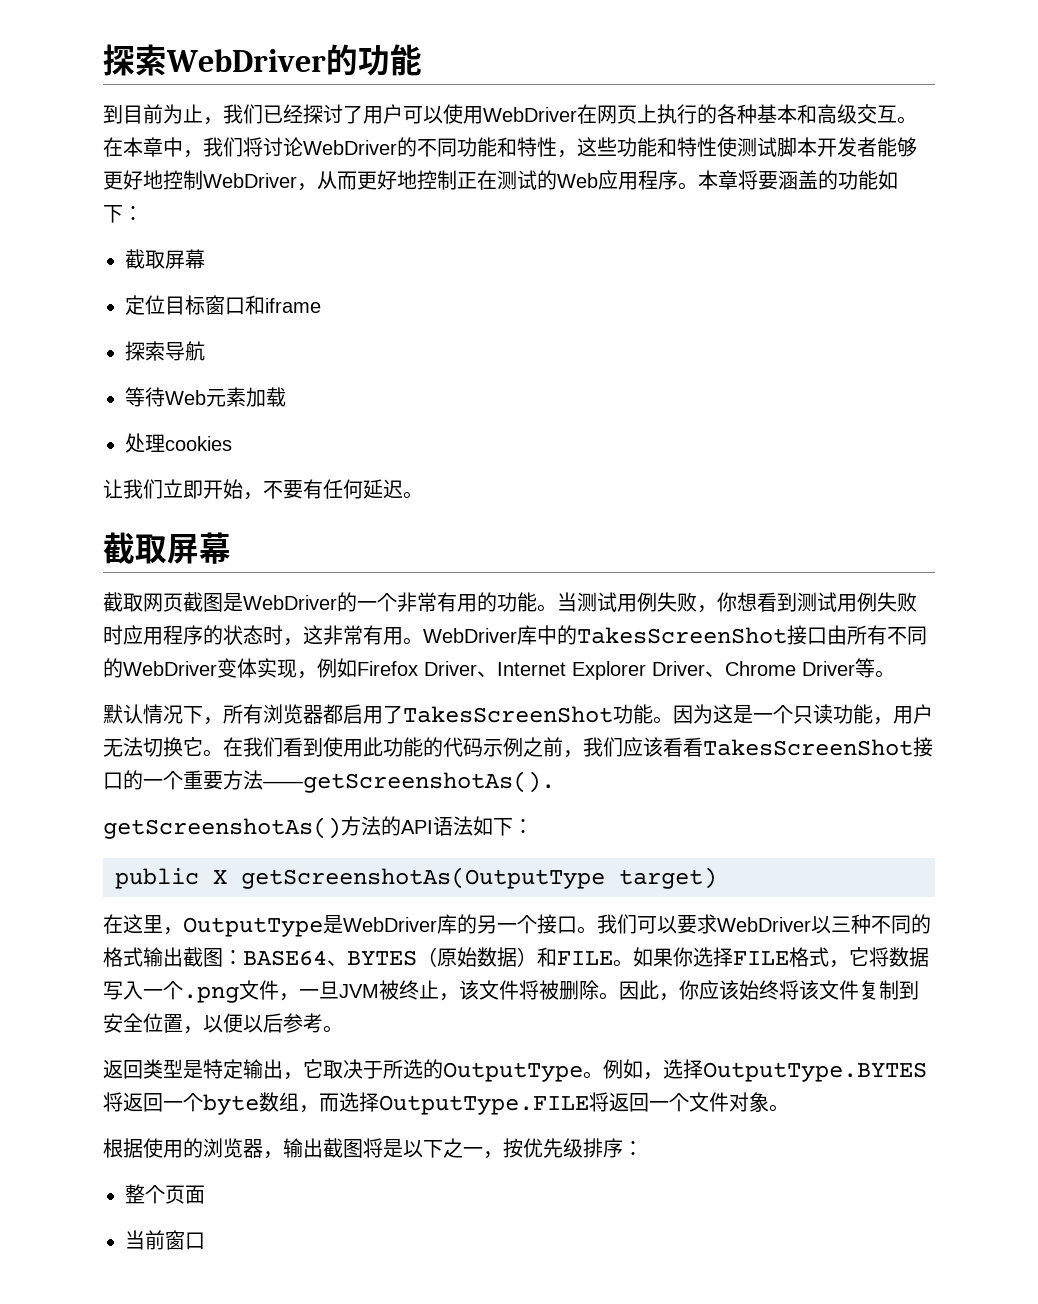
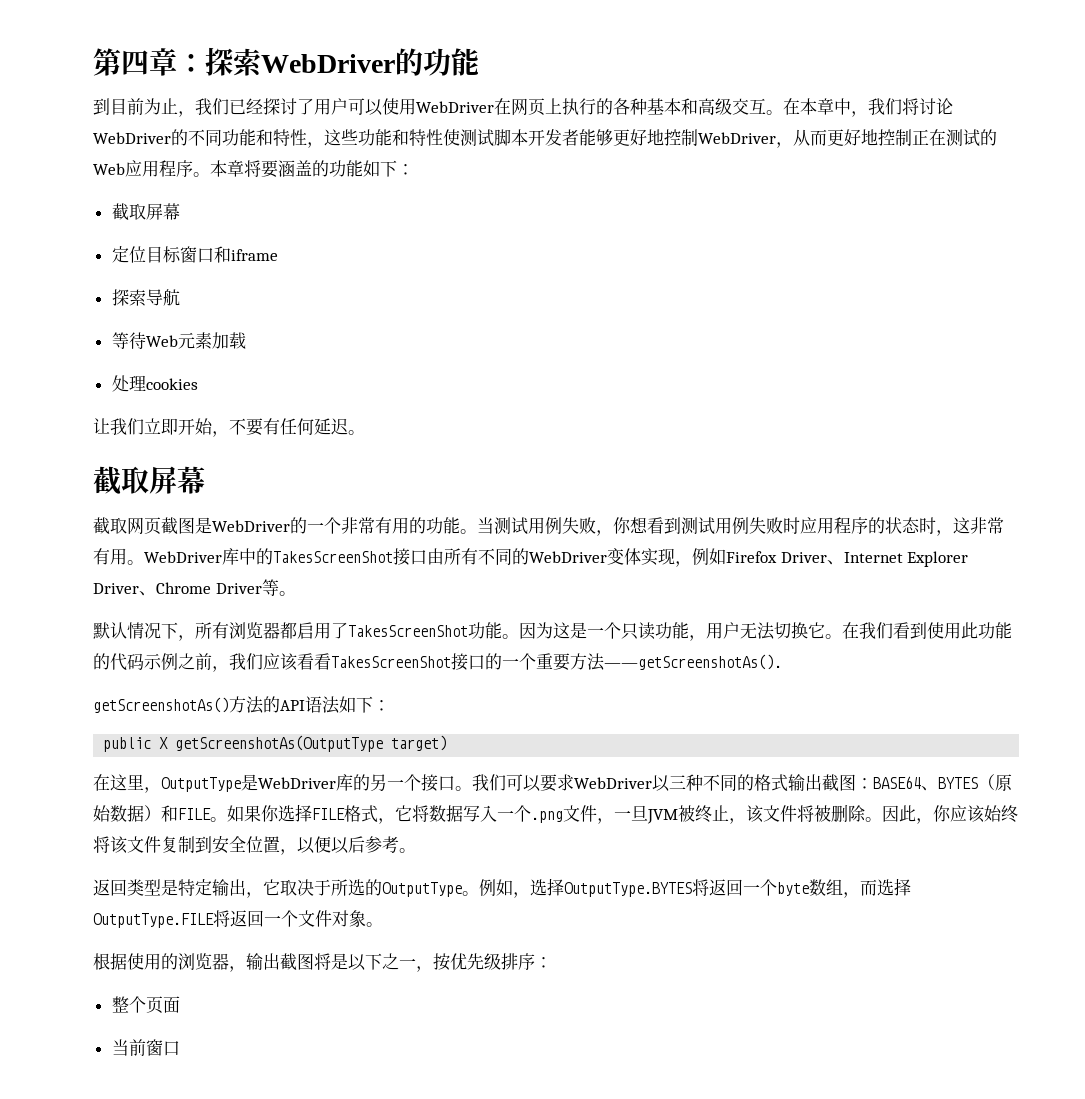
- 探索WebDriver的功能
+ 第四章：探索WebDriver的功能

